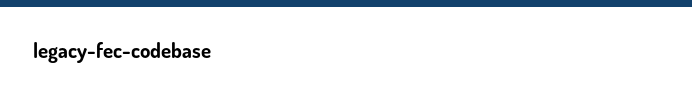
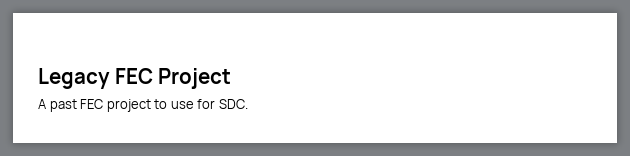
- legacy-fec-codebase
+ Legacy FEC Project
+ A past FEC project to use for SDC.

